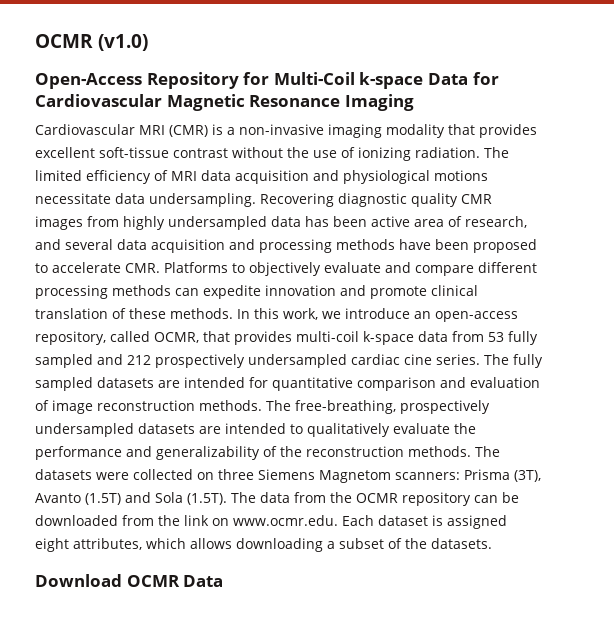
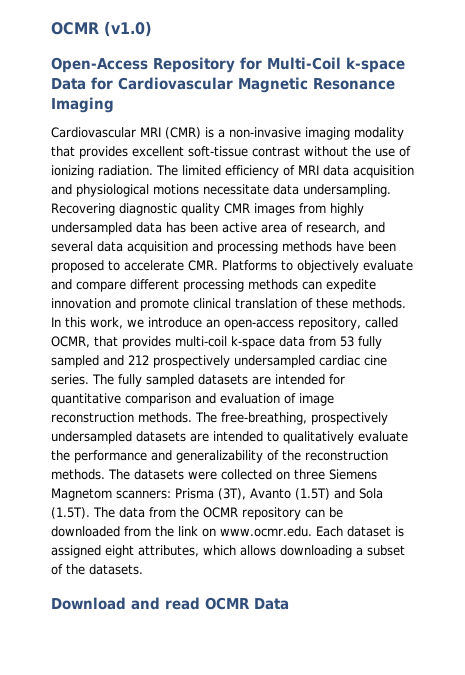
- Download OCMR Data
+ Download and read OCMR Data

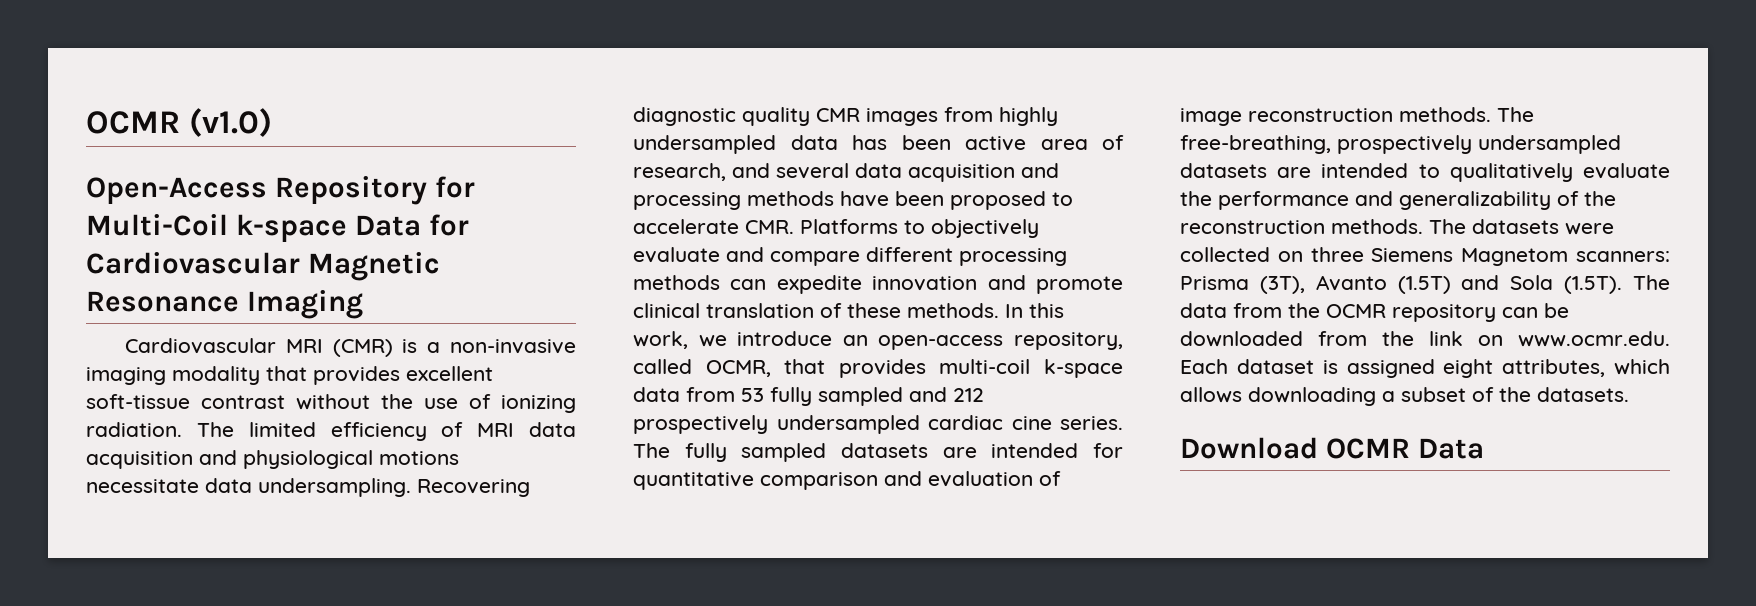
- Download and read OCMR Data
+ Download OCMR Data

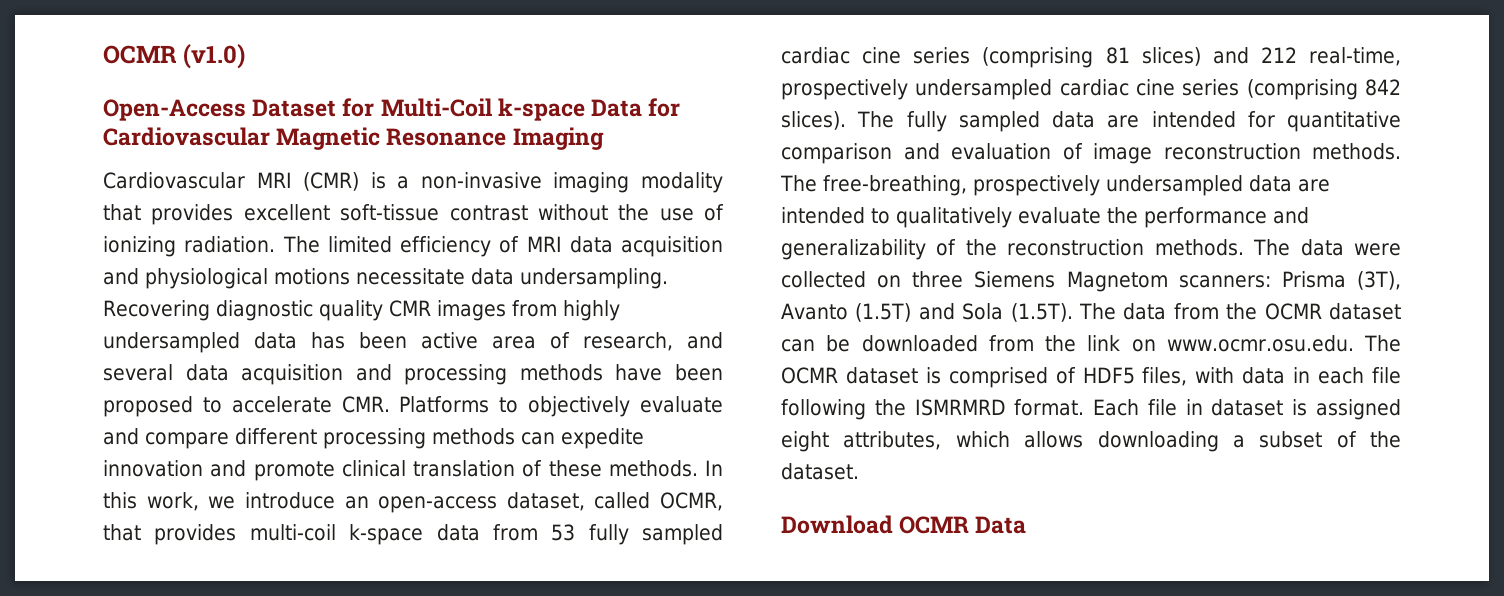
- Open-Access Repository for Multi-Coil k-space Data for Cardiovascular Magnetic Resonance Imaging
+ Open-Access Dataset for Multi-Coil k-space Data for Cardiovascular Magnetic Resonance Imaging
- In this work, we introduce an open-access repository, called OCMR, that provides multi-coil k-space data from 53 fully sampled and 212 prospectively undersampled cardiac cine series.
+ In this work, we introduce an open-access dataset, called OCMR, that provides multi-coil k-space data from 53 fully sampled cardiac cine series (comprising 81 slices) and 212 real-time, prospectively undersampled cardiac cine series (comprising 842 slices).
- The fully sampled datasets are intended for quantitative comparison and evaluation of image reconstruction methods.
+ The fully sampled data are intended for quantitative comparison and evaluation of image reconstruction methods.
- The free-breathing, prospectively undersampled datasets are intended to qualitatively evaluate the performance and generalizability of the reconstruction methods.
+ The free-breathing, prospectively undersampled data are intended to qualitatively evaluate the performance and generalizability of the reconstruction methods.
- The datasets were collected on three Siemens Magnetom scanners: Prisma (3T), Avanto (1.5T) and Sola (1.5T). The data from the OCMR repository can be downloaded from the link on www.ocmr.edu. Each dataset is assigned eight attributes, which allows downloading a subset of the datasets.
+ The data were collected on three Siemens Magnetom scanners: Prisma (3T), Avanto (1.5T) and Sola (1.5T). The data from the OCMR dataset can be downloaded from the link on www.ocmr.osu.edu. The OCMR dataset is comprised of HDF5 files, with data in each file following the ISMRMRD format. Each file in dataset is assigned eight attributes, which allows downloading a subset of the dataset.

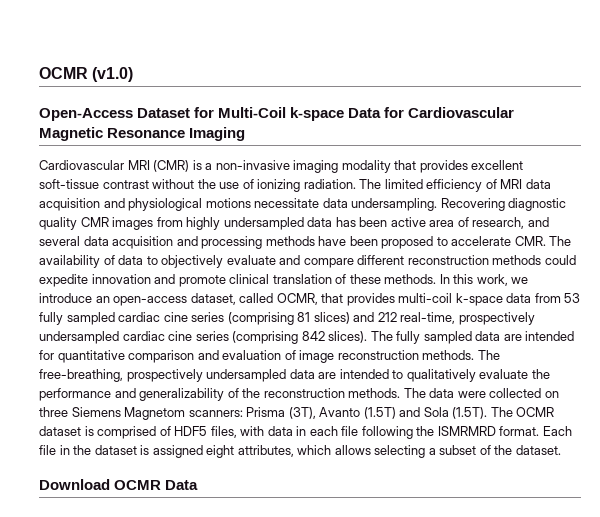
- Recovering diagnostic quality CMR images from highly undersampled data has been active area of research, and several data acquisition and processing methods have been proposed to accelerate CMR. Platforms to objectively evaluate and compare different processing methods can expedite innovation and promote clinical translation of these methods.
+ Recovering diagnostic quality CMR images from highly undersampled data has been active area of research, and several data acquisition and processing methods have been proposed to accelerate CMR. The availability of data to objectively evaluate and compare different reconstruction methods could expedite innovation and promote clinical translation of these methods.
- The data were collected on three Siemens Magnetom scanners: Prisma (3T), Avanto (1.5T) and Sola (1.5T). The data from the OCMR dataset can be downloaded from the link on www.ocmr.osu.edu. The OCMR dataset is comprised of HDF5 files, with data in each file following the ISMRMRD format.
+ The data were collected on three Siemens Magnetom scanners: Prisma (3T), Avanto (1.5T) and Sola (1.5T). The OCMR dataset is comprised of HDF5 files, with data in each file following the ISMRMRD format.
- Each file in dataset is assigned eight attributes, which allows downloading a subset of the dataset.
+ Each file in the dataset is assigned eight attributes, which allows selecting a subset of the dataset.

